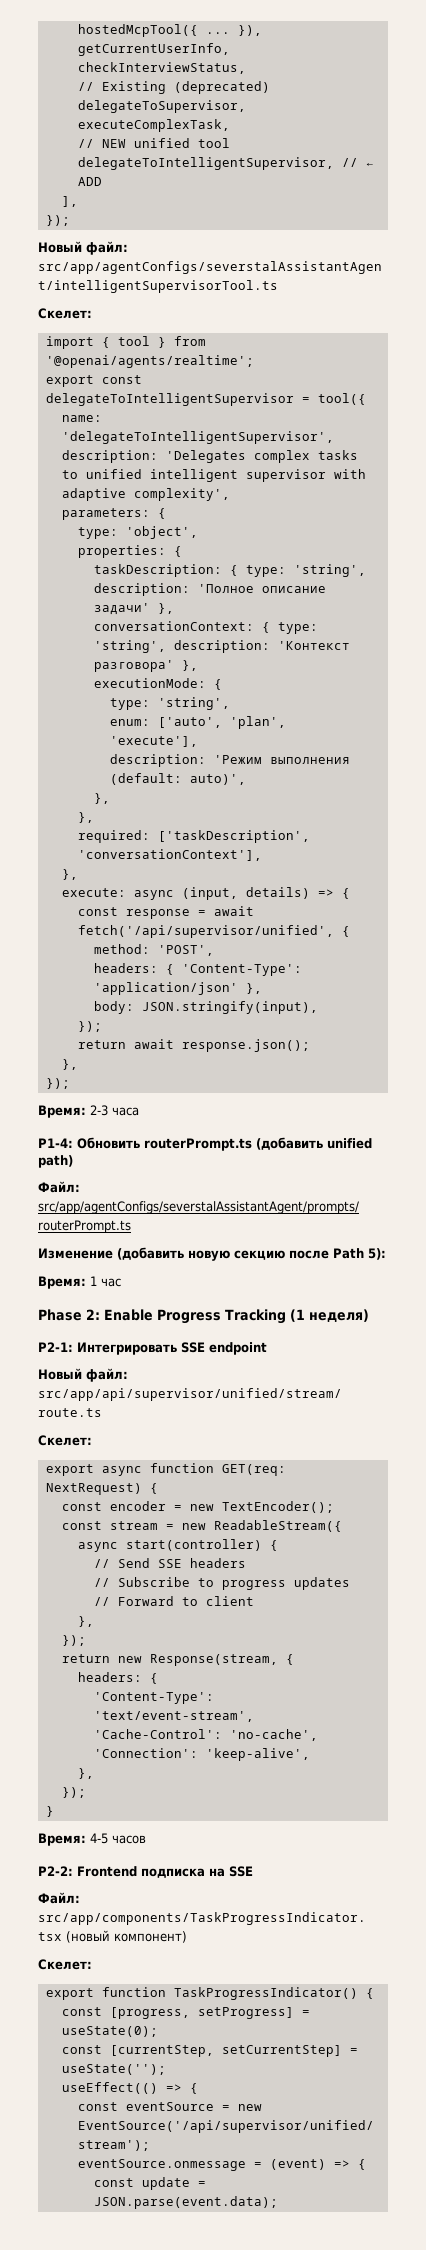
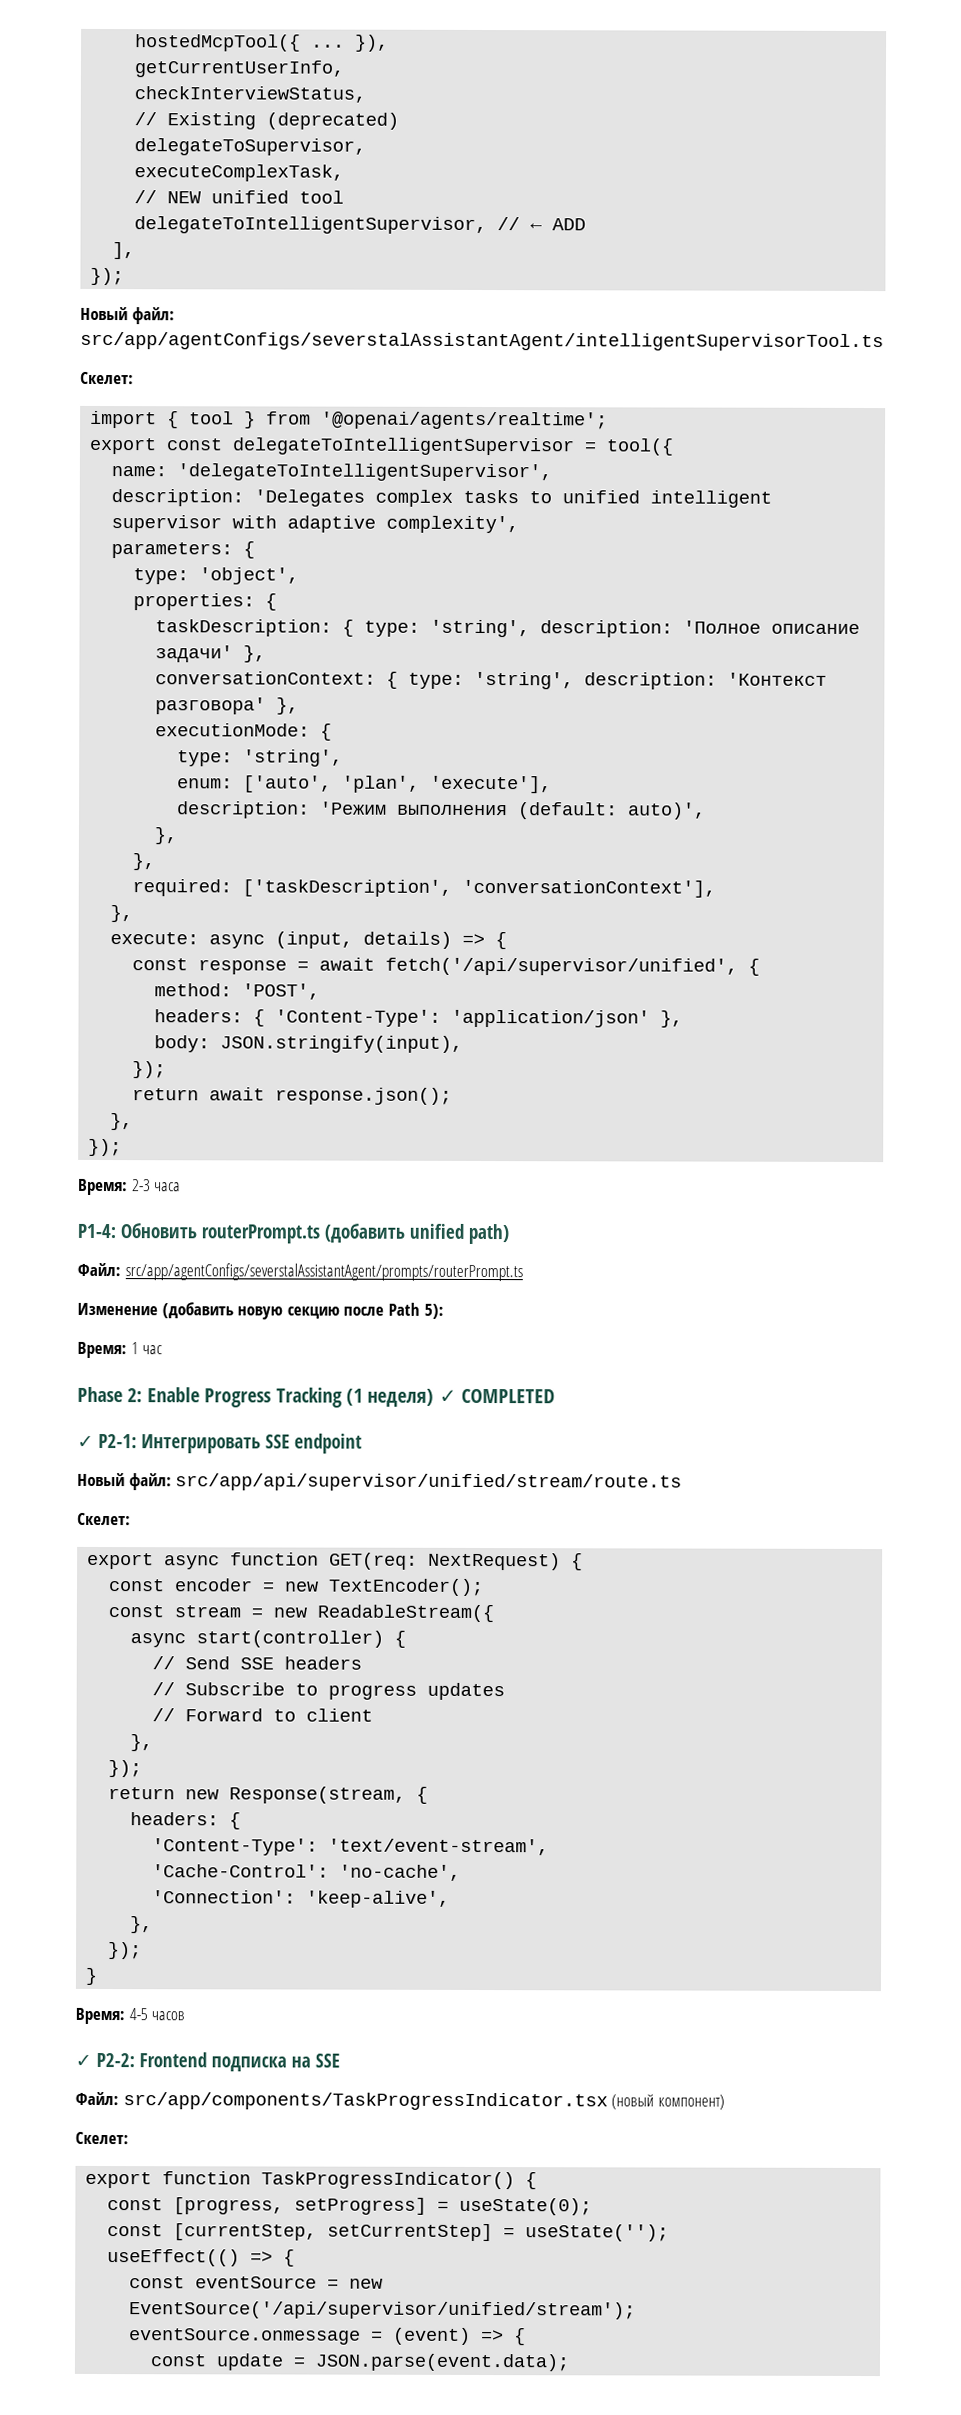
- Phase 2: Enable Progress Tracking (1 неделя)
- P2-1: Интегрировать SSE endpoint
+ Phase 2: Enable Progress Tracking (1 неделя) ✓ COMPLETED
+ ✓ P2-1: Интегрировать SSE endpoint
- P2-2: Frontend подписка на SSE
+ ✓ P2-2: Frontend подписка на SSE

